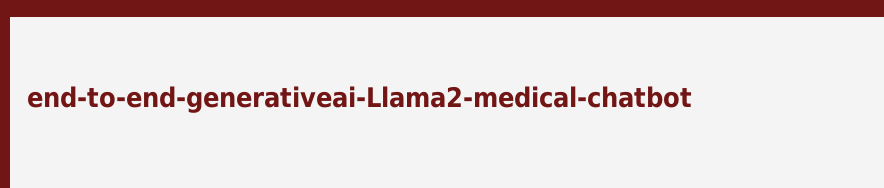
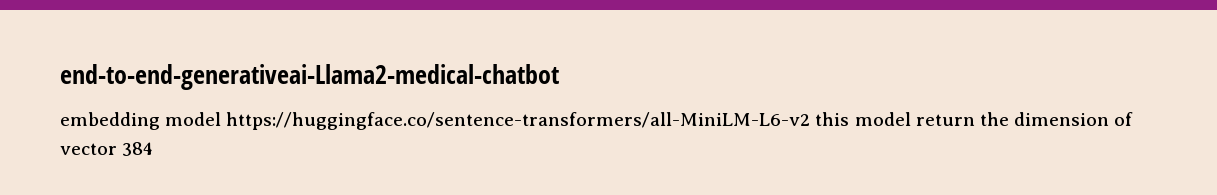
+ embedding model https://huggingface.co/sentence-transformers/all-MiniLM-L6-v2 this model return the dimension of vector 384

